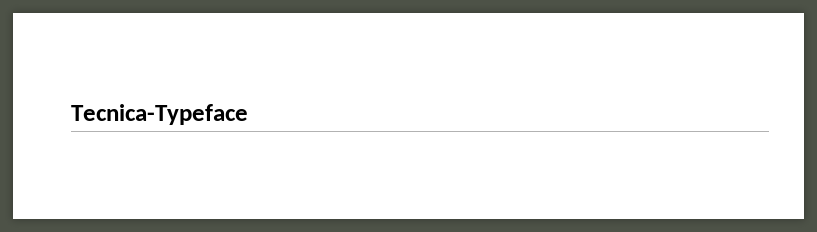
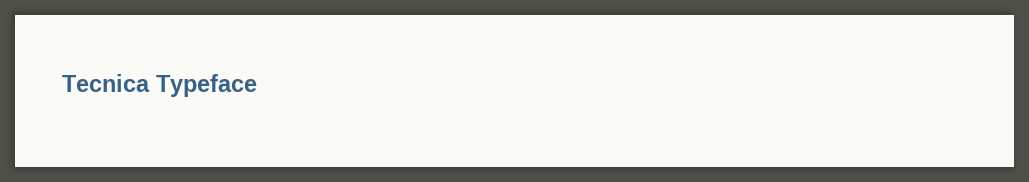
- Tecnica-Typeface
+ Tecnica Typeface

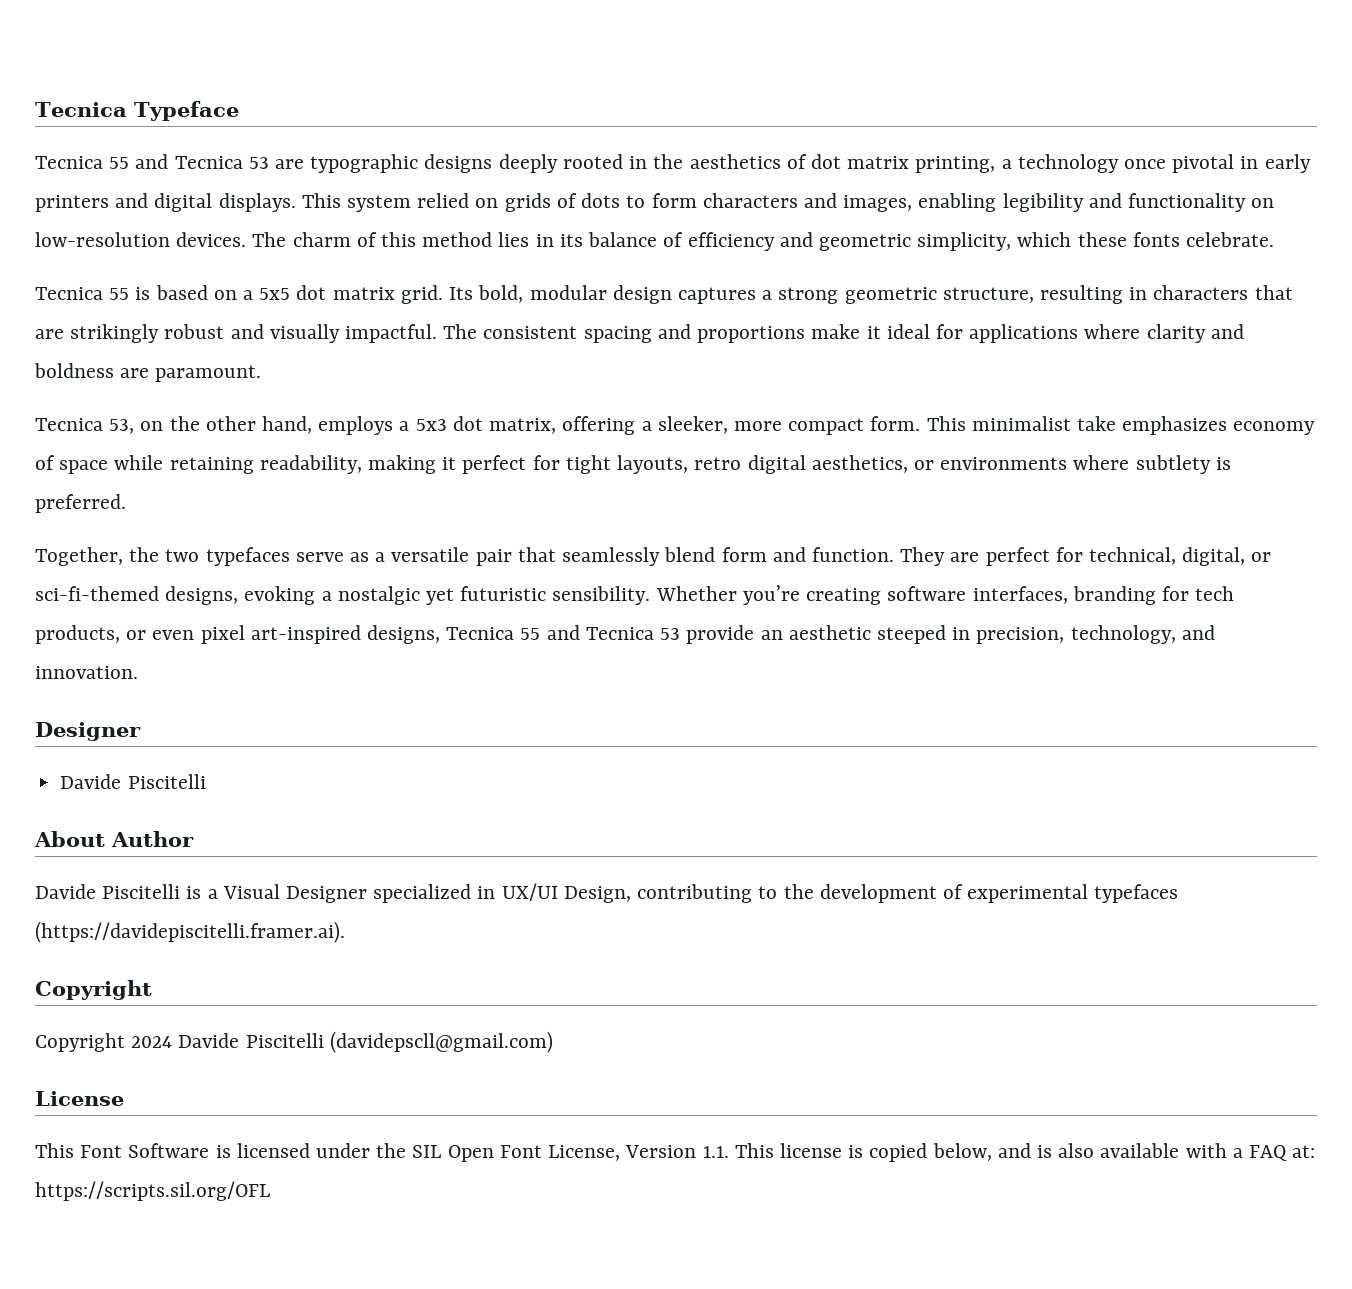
+ Tecnica 55 and Tecnica 53 are typographic designs deeply rooted in the aesthetics of dot matrix printing, a technology once pivotal in early printers and digital displays. This system relied on grids of dots to form characters and images, enabling legibility and functionality on low-resolution devices. The charm of this method lies in its balance of efficiency and geometric simplicity, which these fonts celebrate.
+ Tecnica 55 is based on a 5x5 dot matrix grid. Its bold, modular design captures a strong geometric structure, resulting in characters that are strikingly robust and visually impactful. The consistent spacing and proportions make it ideal for applications where clarity and boldness are paramount.
+ Tecnica 53, on the other hand, employs a 5x3 dot matrix, offering a sleeker, more compact form. This minimalist take emphasizes economy of space while retaining readability, making it perfect for tight layouts, retro digital aesthetics, or environments where subtlety is preferred.
+ Together, the two typefaces serve as a versatile pair that seamlessly blend form and function. They are perfect for technical, digital, or sci-fi-themed designs, evoking a nostalgic yet futuristic sensibility. Whether you’re creating software interfaces, branding for tech products, or even pixel art-inspired designs, Tecnica 55 and Tecnica 53 provide an aesthetic steeped in precision, technology, and innovation.
+ Designer
+ Davide Piscitelli
+ About Author
+ Davide Piscitelli is a Visual Designer specialized in UX/UI Design, contributing to the development of experimental typefaces (https://davidepiscitelli.framer.ai).
+ Copyright
+ Copyright 2024 Davide Piscitelli (davidepscll@gmail.com)
+ License
+ This Font Software is licensed under the SIL Open Font License, Version 1.1. This license is copied below, and is also available with a FAQ at: https://scripts.sil.org/OFL

